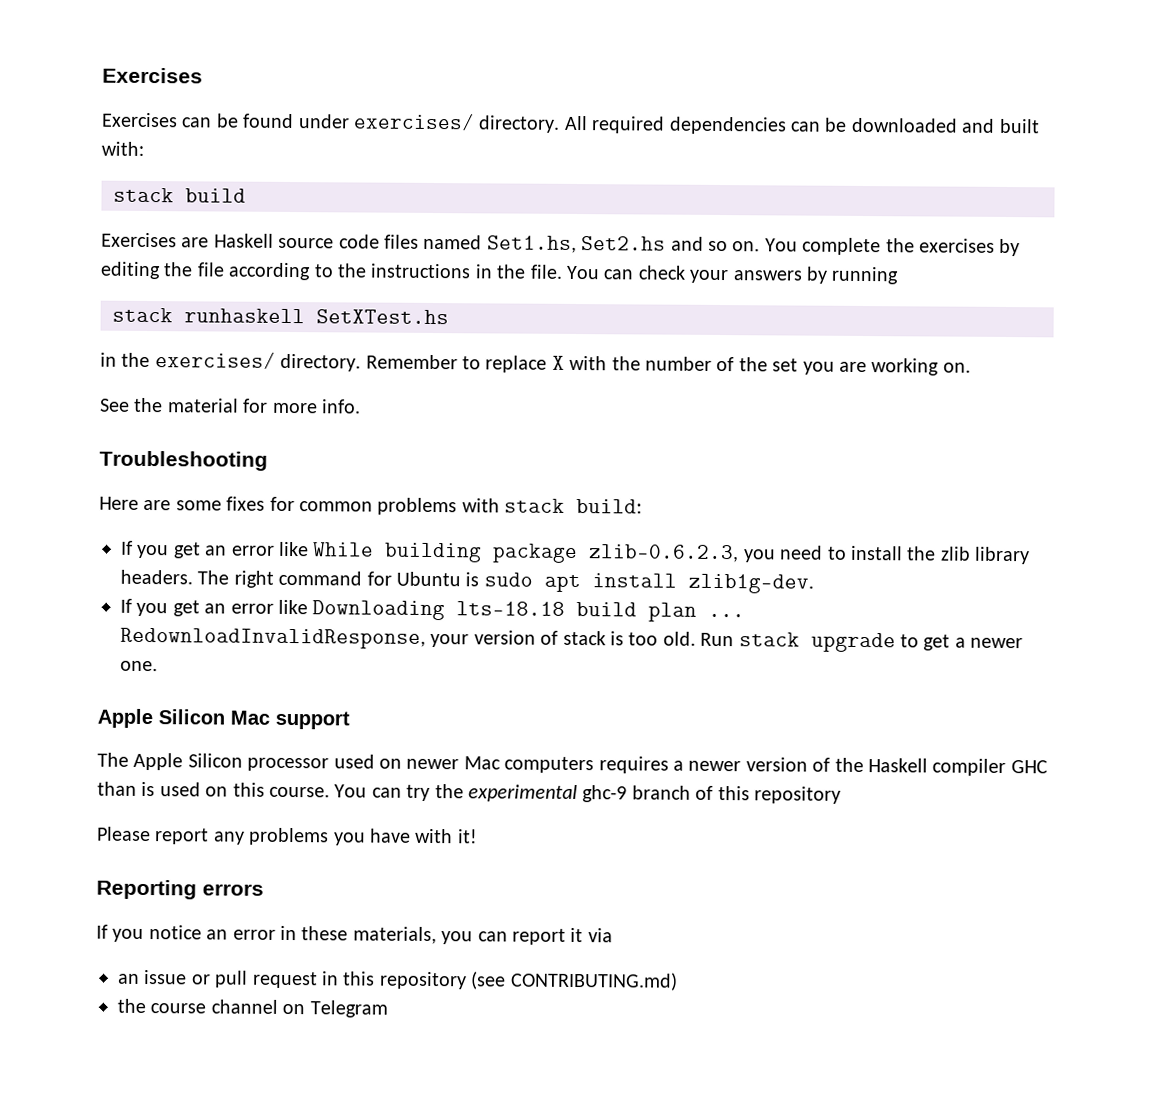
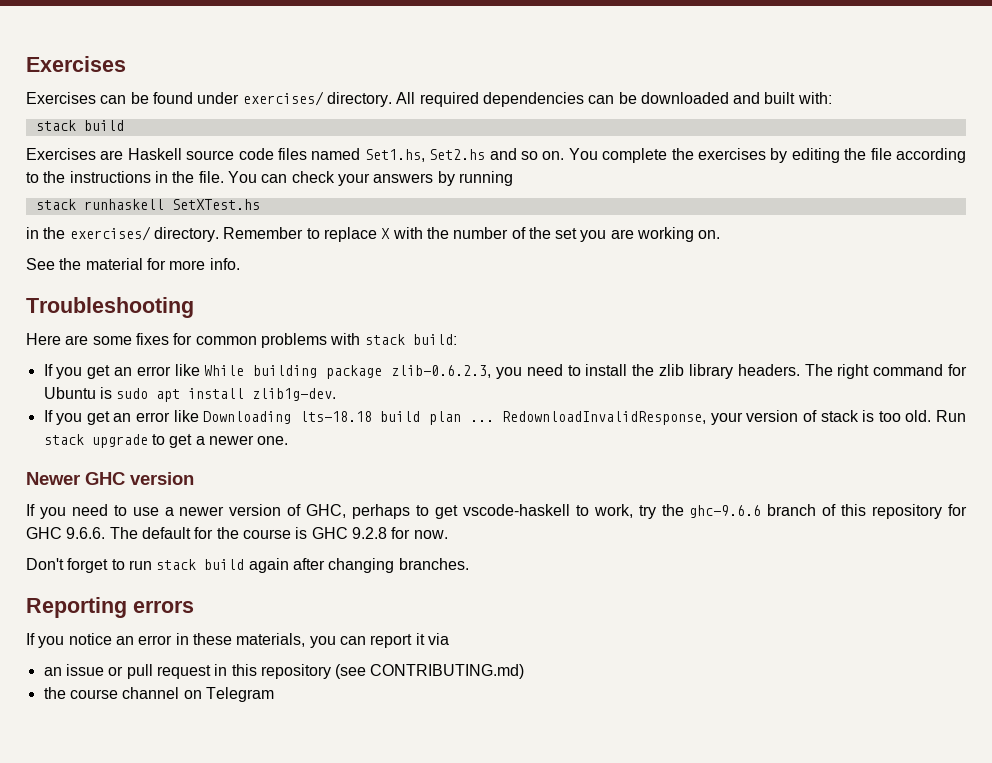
- Apple Silicon Mac support
- The Apple Silicon processor used on newer Mac computers requires a newer version of the Haskell compiler GHC than is used on this course. You can try the experimental ghc-9 branch of this repository
- Please report any problems you have with it!
+ Newer GHC version
+ If you need to use a newer version of GHC, perhaps to get vscode-haskell to work, try the ghc-9.6.6 branch of this repository for GHC 9.6.6. The default for the course is GHC 9.2.8 for now.
+ Don't forget to run stack build again after changing branches.

